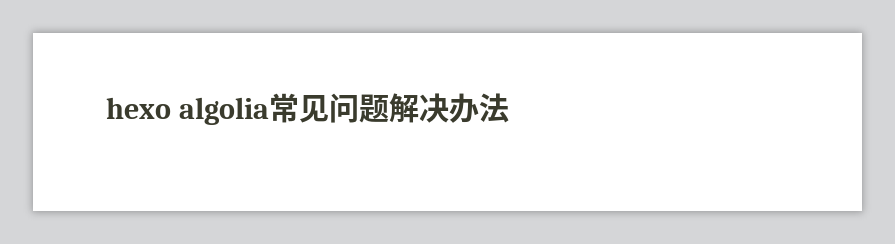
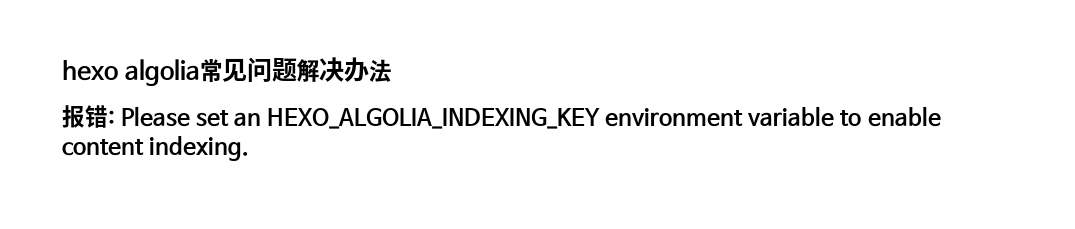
+ 报错: Please set an HEXO_ALGOLIA_INDEXING_KEY environment variable to enable content indexing.

